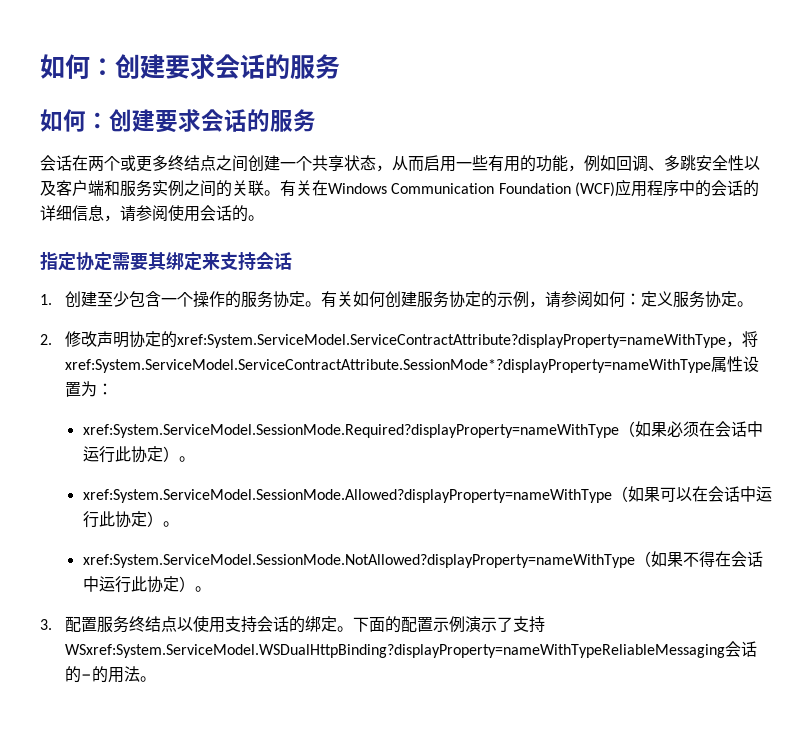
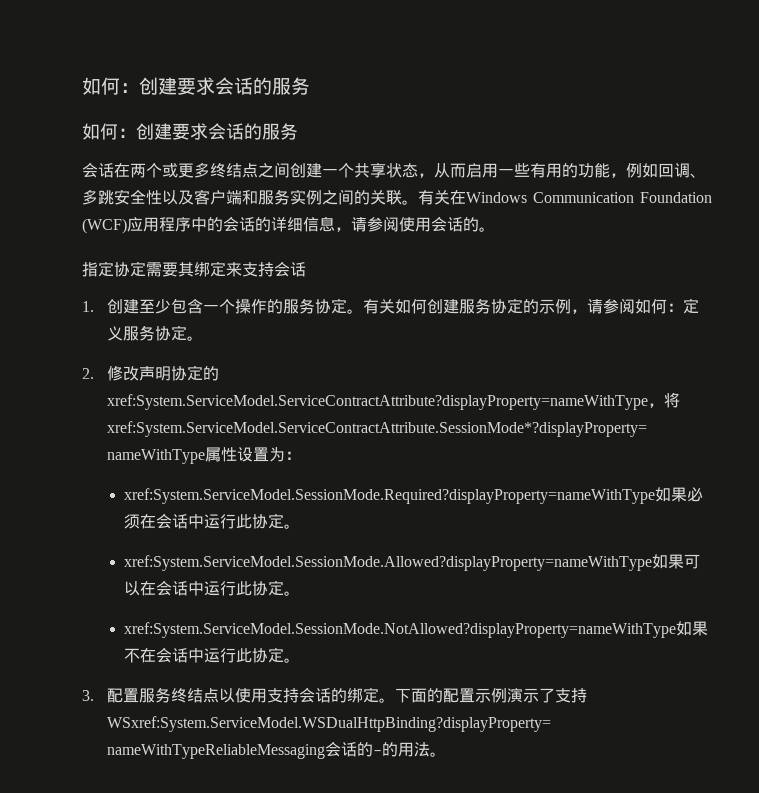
- xref:System.ServiceModel.SessionMode.Required?displayProperty=nameWithType（如果必须在会话中运行此协定）。
+ xref:System.ServiceModel.SessionMode.Required?displayProperty=nameWithType如果必须在会话中运行此协定。
- xref:System.ServiceModel.SessionMode.Allowed?displayProperty=nameWithType（如果可以在会话中运行此协定）。
+ xref:System.ServiceModel.SessionMode.Allowed?displayProperty=nameWithType如果可以在会话中运行此协定。
- xref:System.ServiceModel.SessionMode.NotAllowed?displayProperty=nameWithType（如果不得在会话中运行此协定）。
+ xref:System.ServiceModel.SessionMode.NotAllowed?displayProperty=nameWithType如果不在会话中运行此协定。

